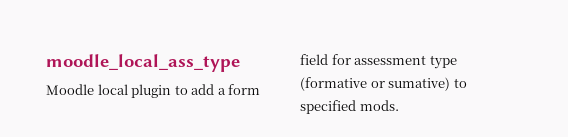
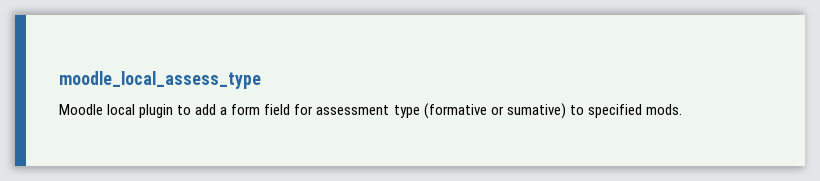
- moodle_local_ass_type
+ moodle_local_assess_type

